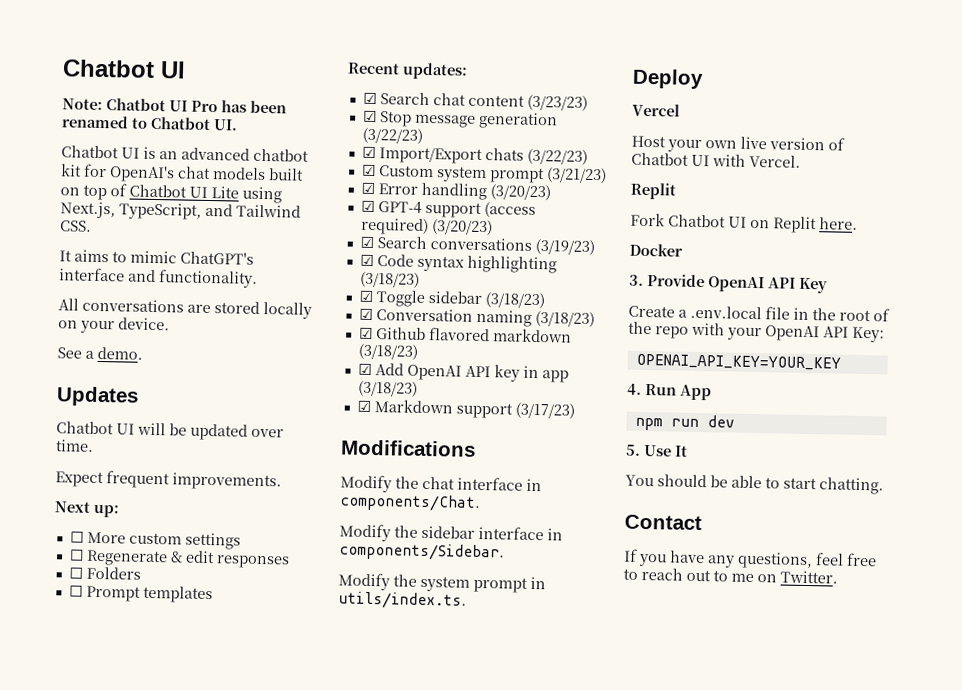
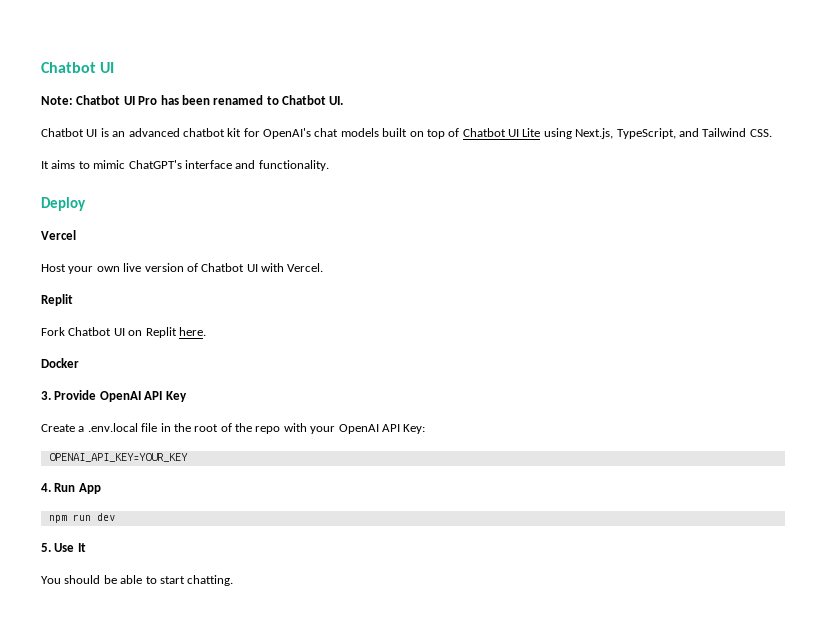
- All conversations are stored locally on your device.
- See a demo.
- Updates
- Chatbot UI will be updated over time.
- Expect frequent improvements.
- Next up:
- ☐ More custom settings
- ☐ Regenerate & edit responses
- ☐ Folders
- ☐ Prompt templates
- Recent updates:
- ☑ Search chat content (3/23/23)
- ☑ Stop message generation (3/22/23)
- ☑ Import/Export chats (3/22/23)
- ☑ Custom system prompt (3/21/23)
- ☑ Error handling (3/20/23)
- ☑ GPT-4 support (access required) (3/20/23)
- ☑ Search conversations (3/19/23)
- ☑ Code syntax highlighting (3/18/23)
- ☑ Toggle sidebar (3/18/23)
- ☑ Conversation naming (3/18/23)
- ☑ Github flavored markdown (3/18/23)
- ☑ Add OpenAI API key in app (3/18/23)
- ☑ Markdown support (3/17/23)
- Modifications
- Modify the chat interface in components/Chat.
- Modify the sidebar interface in components/Sidebar.
- Modify the system prompt in utils/index.ts.
- Contact
- If you have any questions, feel free to reach out to me on Twitter.

